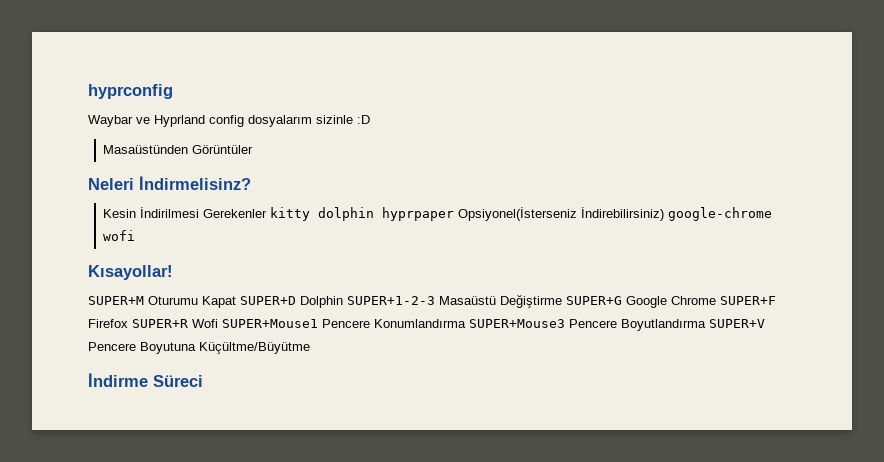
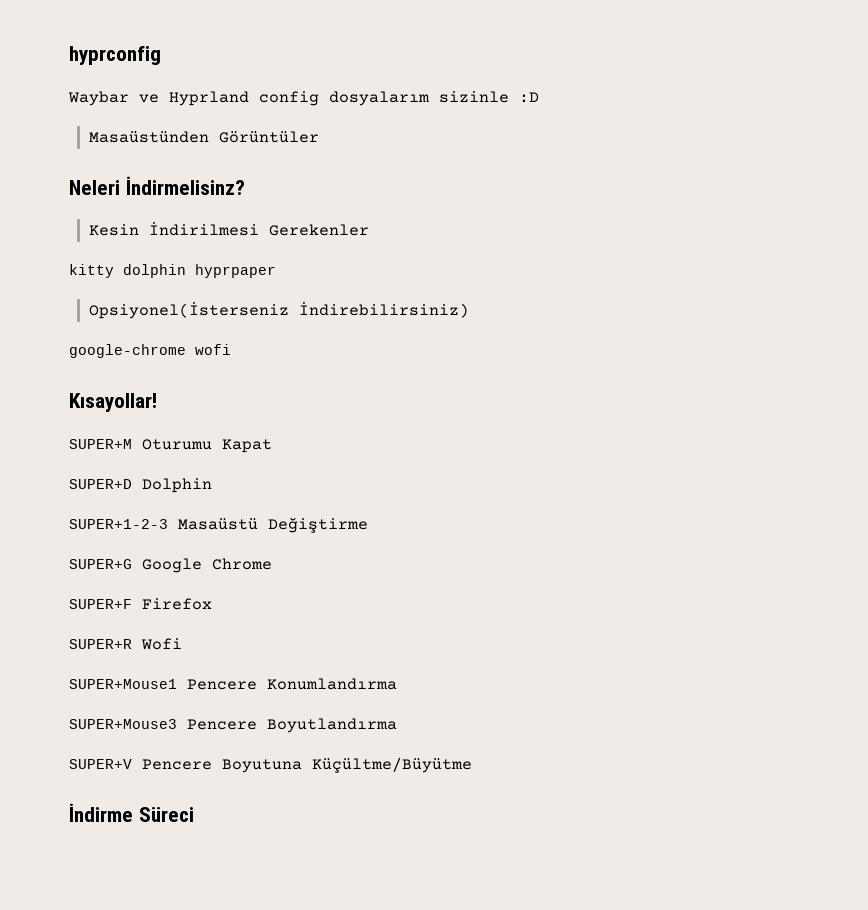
- Kesin İndirilmesi Gerekenler kitty dolphin hyprpaper Opsiyonel(İsterseniz İndirebilirsiniz) google-chrome wofi
+ Kesin İndirilmesi Gerekenler
+ kitty dolphin hyprpaper
+ Opsiyonel(İsterseniz İndirebilirsiniz)
+ google-chrome wofi
- SUPER+M Oturumu Kapat SUPER+D Dolphin SUPER+1-2-3 Masaüstü Değiştirme SUPER+G Google Chrome SUPER+F Firefox SUPER+R Wofi SUPER+Mouse1 Pencere Konumlandırma SUPER+Mouse3 Pencere Boyutlandırma SUPER+V Pencere Boyutuna Küçültme/Büyütme
+ SUPER+M Oturumu Kapat
+ SUPER+D Dolphin
+ SUPER+1-2-3 Masaüstü Değiştirme
+ SUPER+G Google Chrome
+ SUPER+F Firefox
+ SUPER+R Wofi
+ SUPER+Mouse1 Pencere Konumlandırma
+ SUPER+Mouse3 Pencere Boyutlandırma
+ SUPER+V Pencere Boyutuna Küçültme/Büyütme

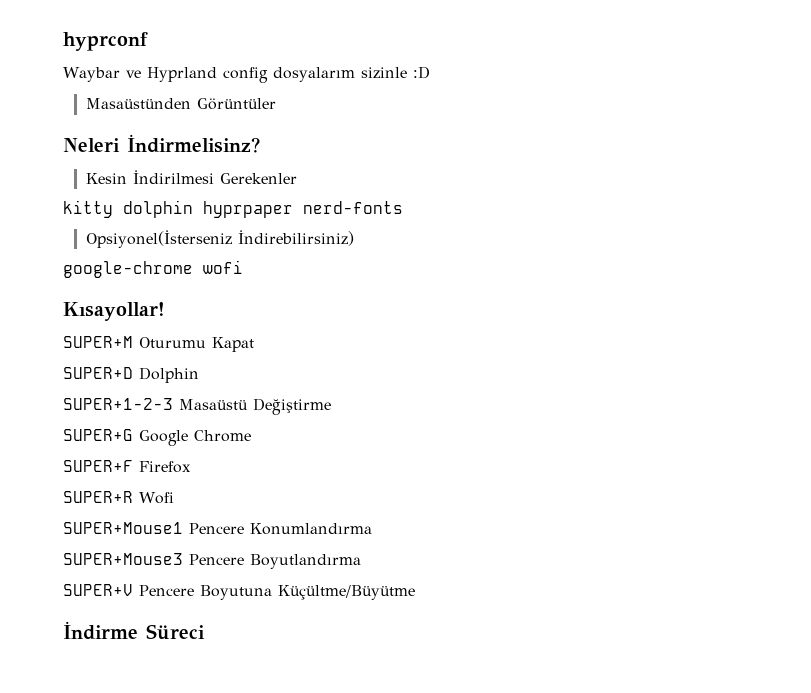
- hyprconfig
+ hyprconf
- kitty dolphin hyprpaper
+ kitty dolphin hyprpaper nerd-fonts

